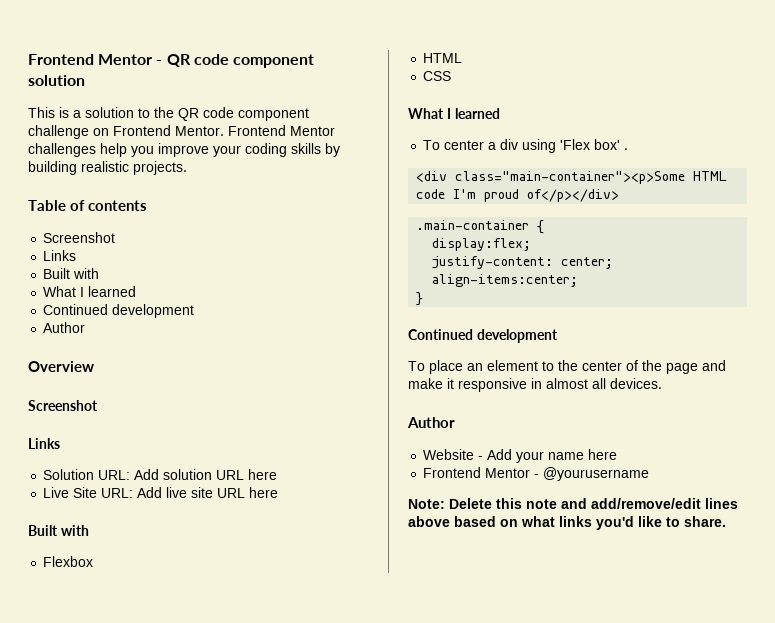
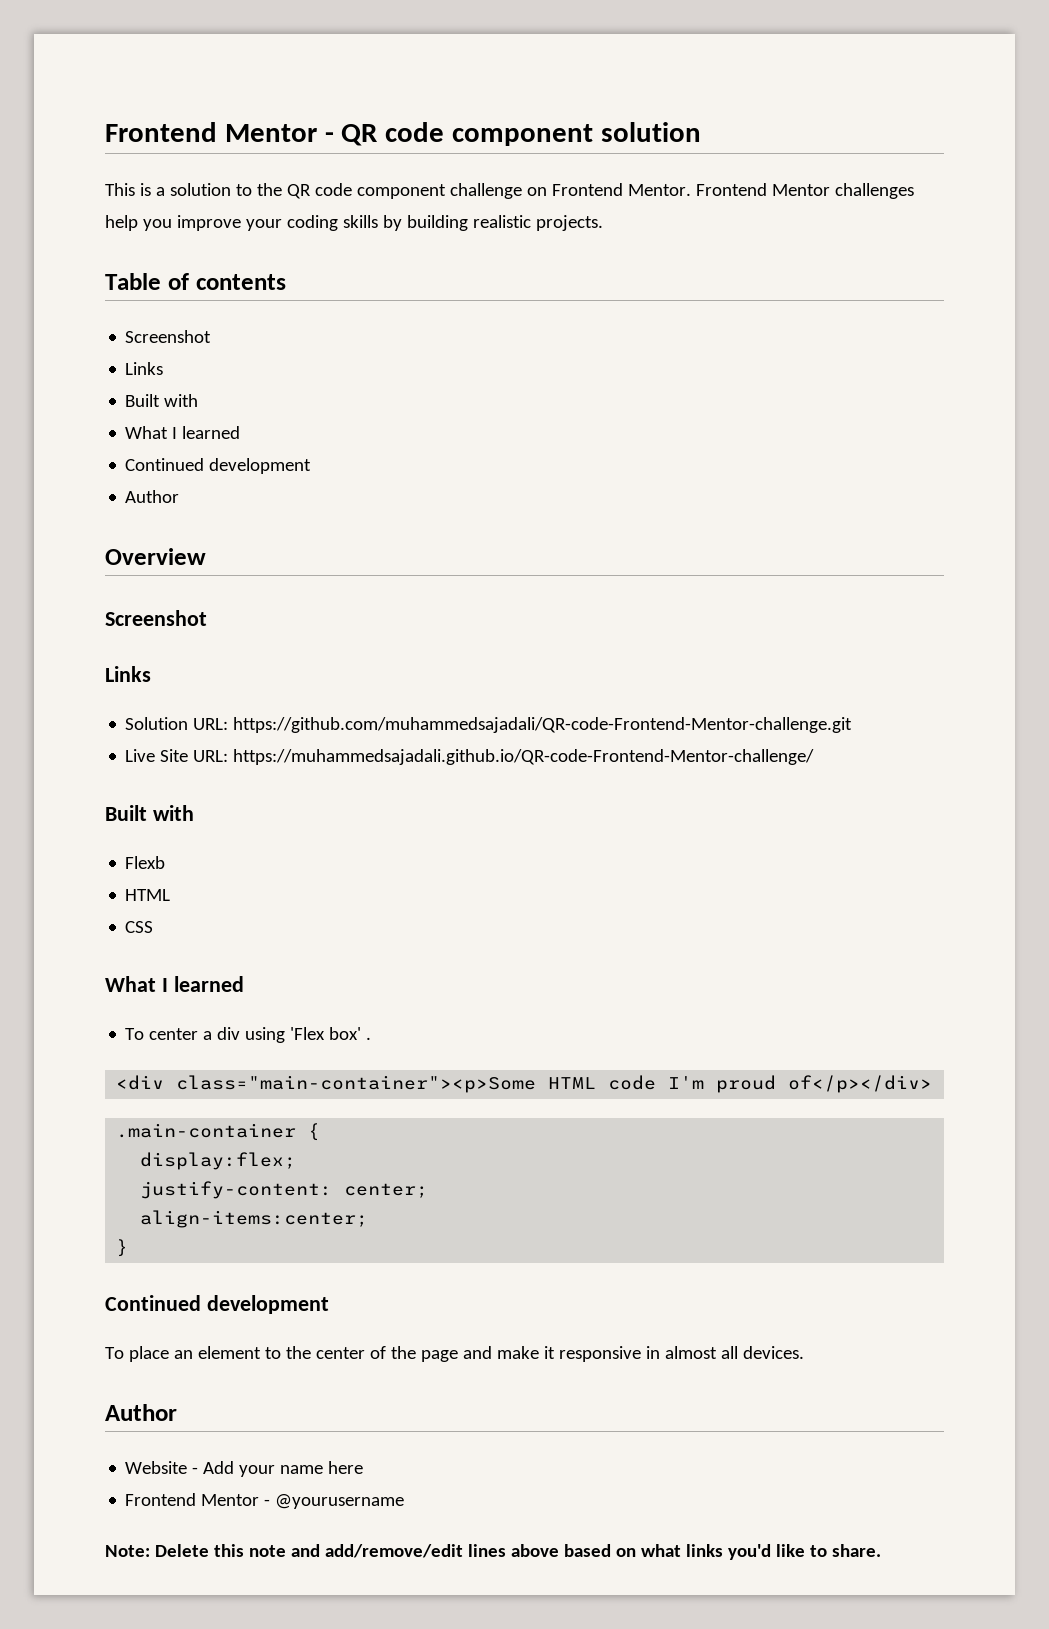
- Solution URL: Add solution URL here
+ Solution URL: https://github.com/muhammedsajadali/QR-code-Frontend-Mentor-challenge.git
- Live Site URL: Add live site URL here
+ Live Site URL: https://muhammedsajadali.github.io/QR-code-Frontend-Mentor-challenge/
  Built with
- Flexbox
+ Flexb

